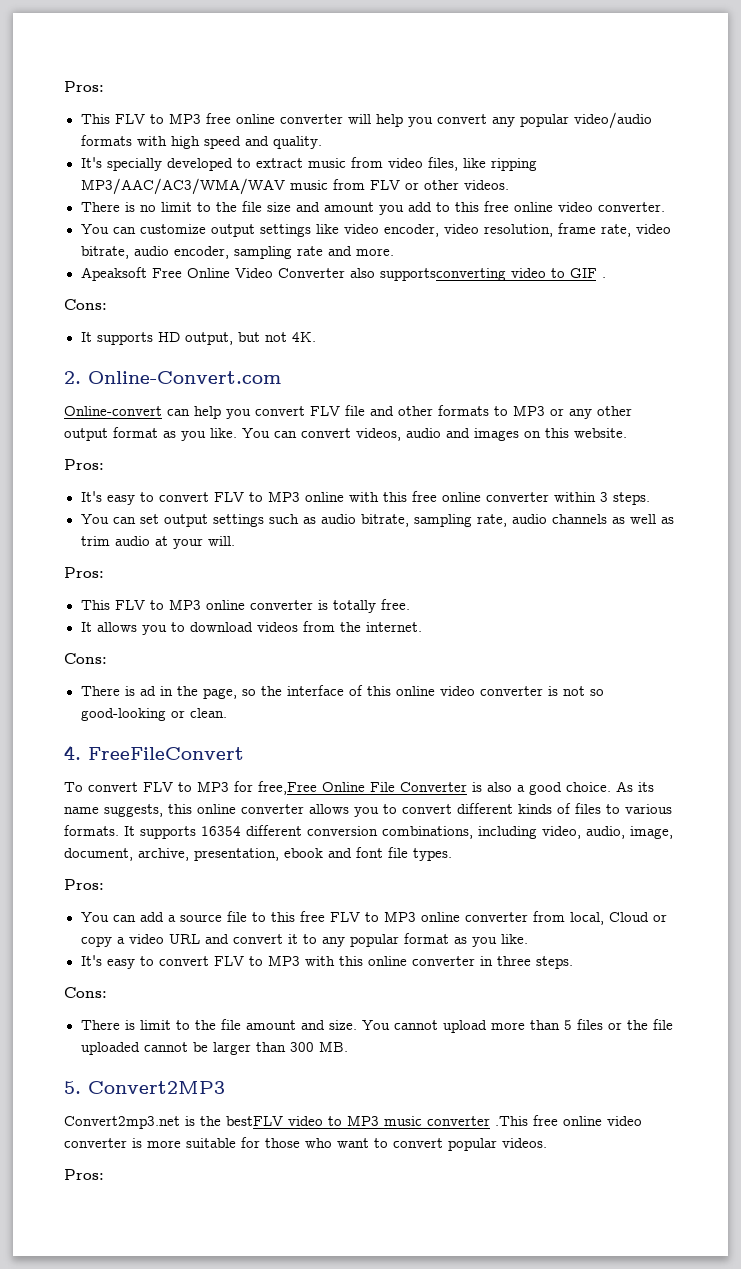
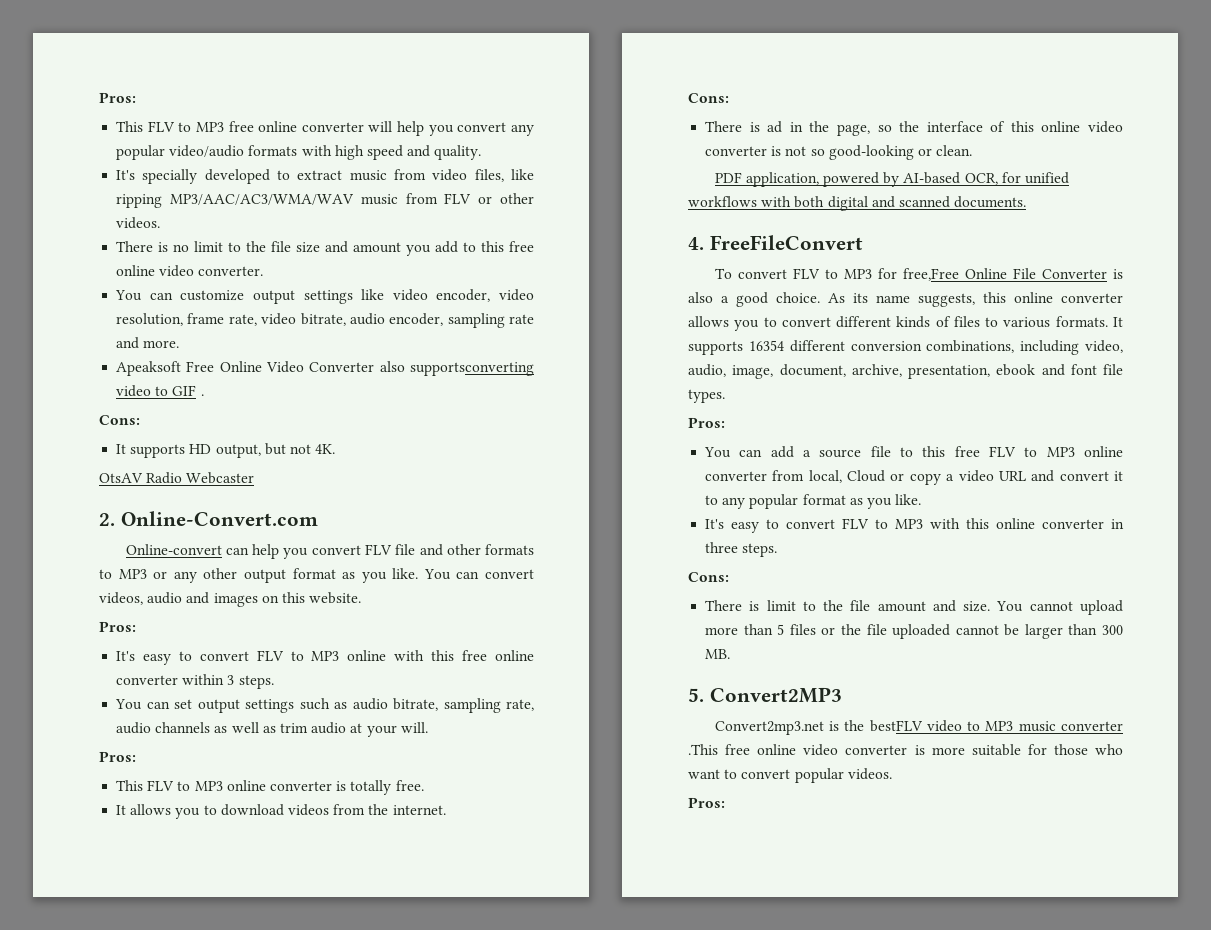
+ OtsAV Radio Webcaster
+ PDF application, powered by AI-based OCR, for unified workflows with both digital and scanned documents.

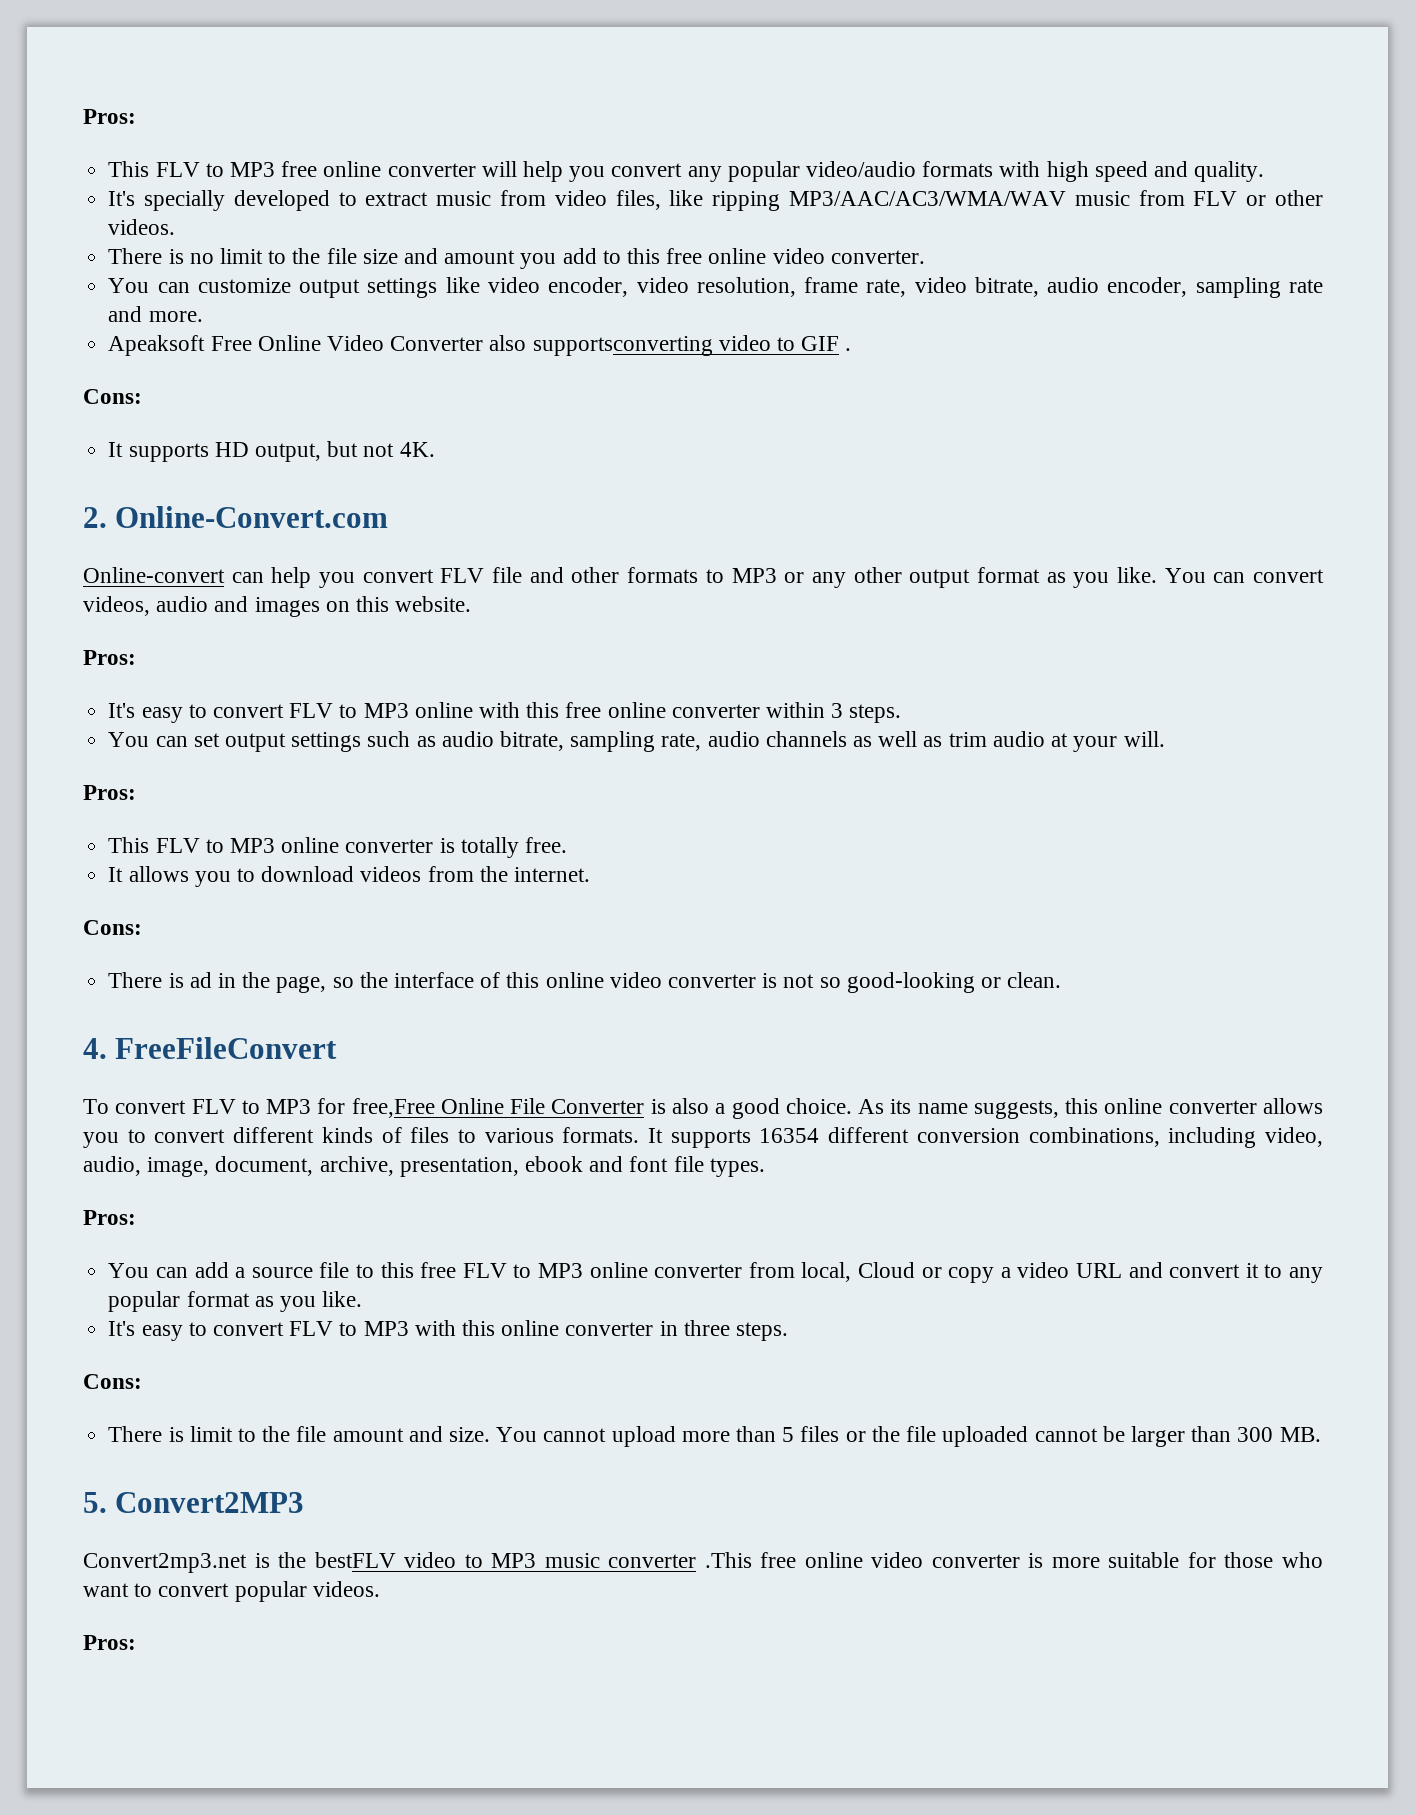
- OtsAV Radio Webcaster
- PDF application, powered by AI-based OCR, for unified workflows with both digital and scanned documents.

